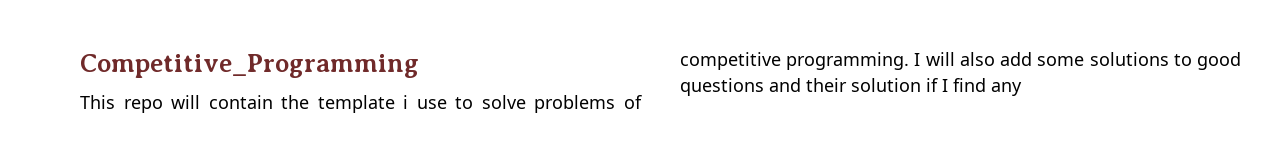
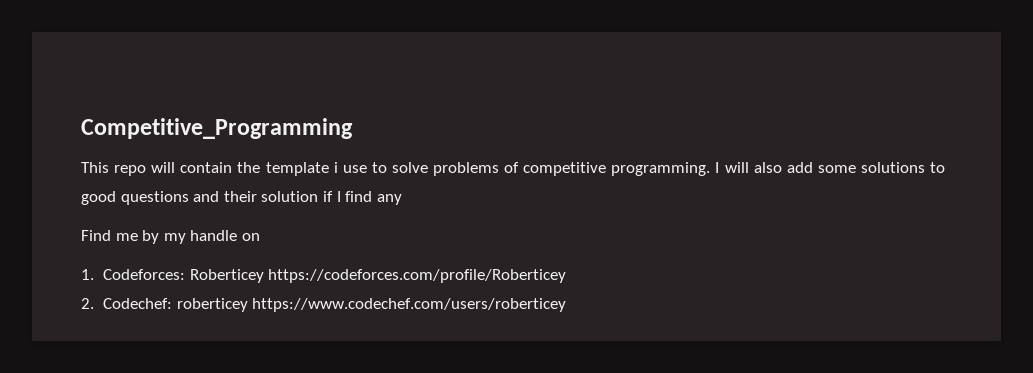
+ Find me by my handle on
+ 1. Codeforces: Roberticey https://codeforces.com/profile/Roberticey
+ 2. Codechef: roberticey https://www.codechef.com/users/roberticey

